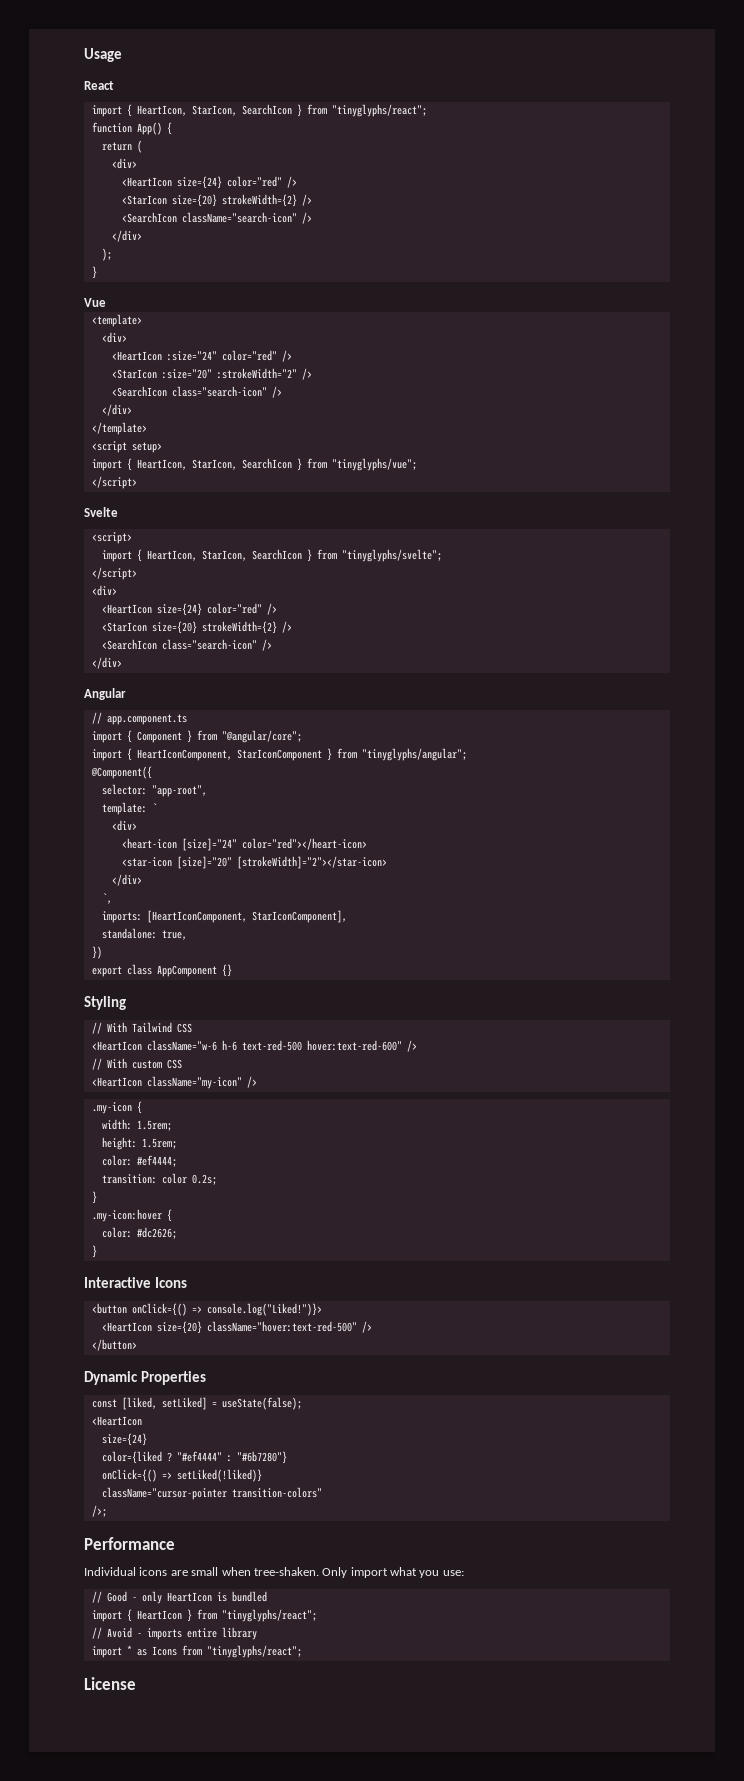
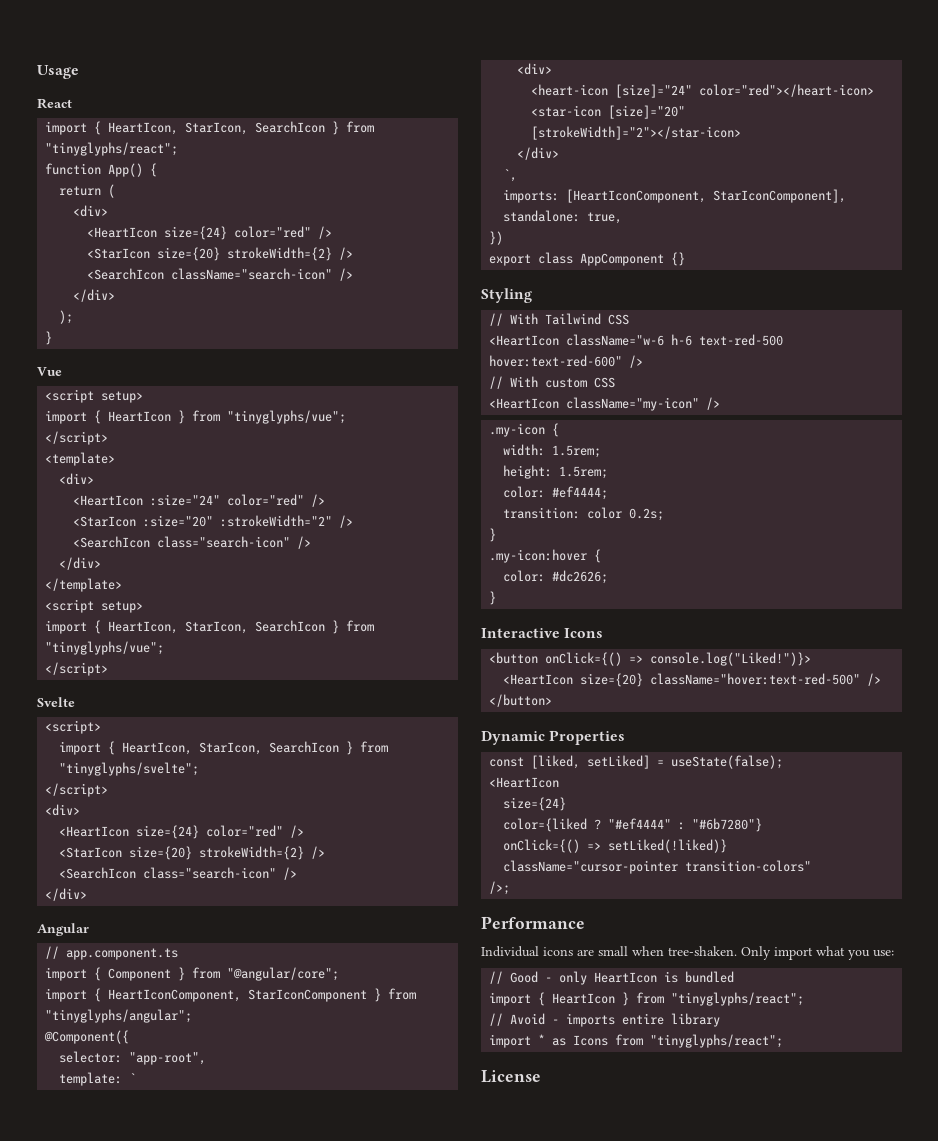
  Vue
+ <script setup>
+ import { HeartIcon } from "tinyglyphs/vue";
+ </script>

